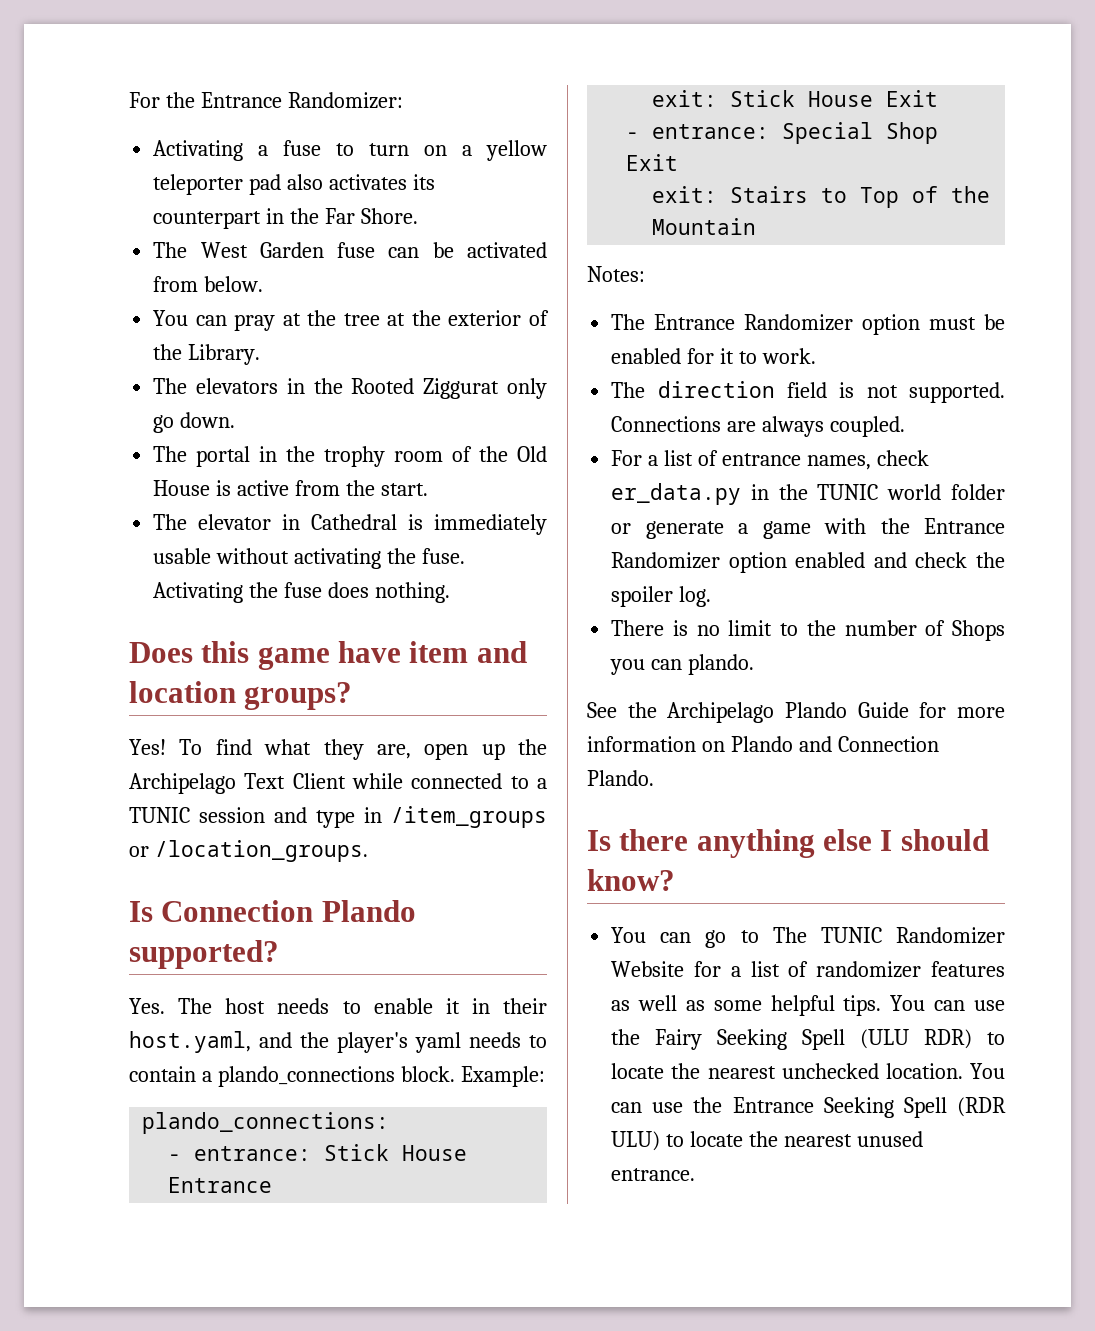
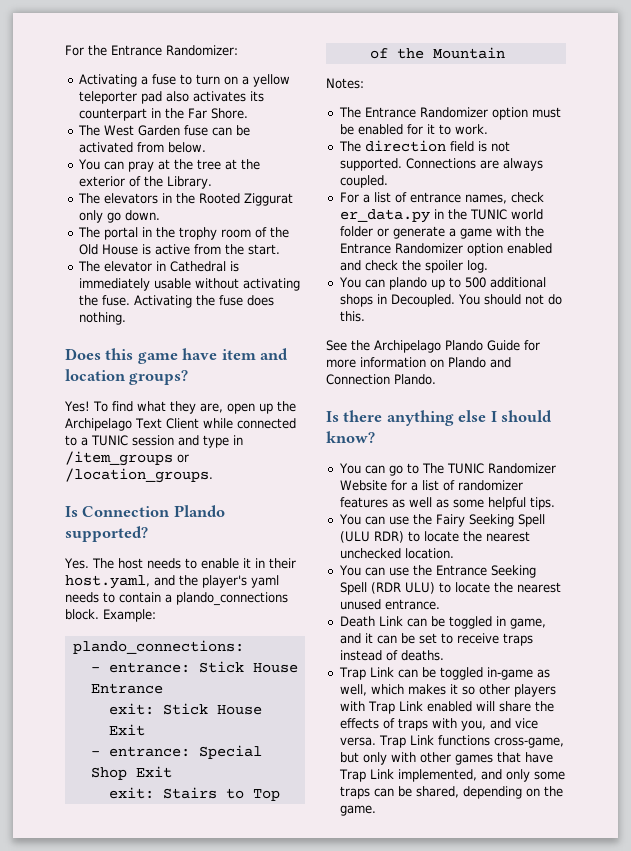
- There is no limit to the number of Shops you can plando.
+ You can plando up to 500 additional shops in Decoupled. You should not do this.
- You can go to The TUNIC Randomizer Website for a list of randomizer features as well as some helpful tips. You can use the Fairy Seeking Spell (ULU RDR) to locate the nearest unchecked location. You can use the Entrance Seeking Spell (RDR ULU) to locate the nearest unused entrance.
+ You can go to The TUNIC Randomizer Website for a list of randomizer features as well as some helpful tips.
+ You can use the Fairy Seeking Spell (ULU RDR) to locate the nearest unchecked location.
+ You can use the Entrance Seeking Spell (RDR ULU) to locate the nearest unused entrance.
+ Death Link can be toggled in game, and it can be set to receive traps instead of deaths.
+ Trap Link can be toggled in-game as well, which makes it so other players with Trap Link enabled will share the effects of traps with you, and vice versa. Trap Link functions cross-game, but only with other games that have Trap Link implemented, and only some traps can be shared, depending on the game.

